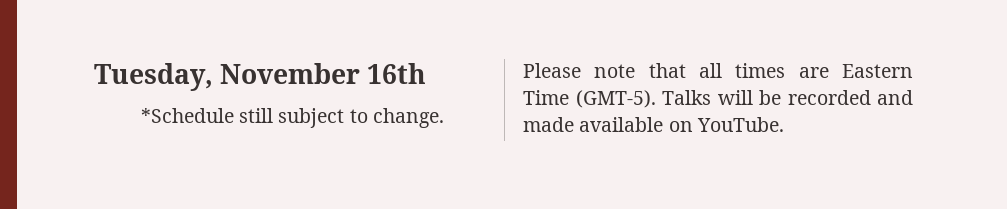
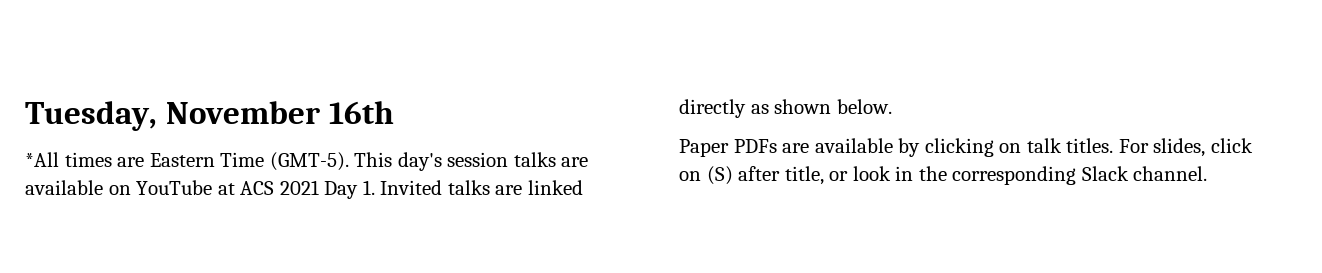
- *Schedule still subject to change. Please note that all times are Eastern Time (GMT-5).
+ *All times are Eastern Time (GMT-5).
- Talks will be recorded and made available on YouTube.
+ This day's session talks are available on YouTube at ACS 2021 Day 1. Invited talks are linked directly as shown below.
+ Paper PDFs are available by clicking on talk titles. For slides, click on (S) after title, or look in the corresponding Slack channel.

